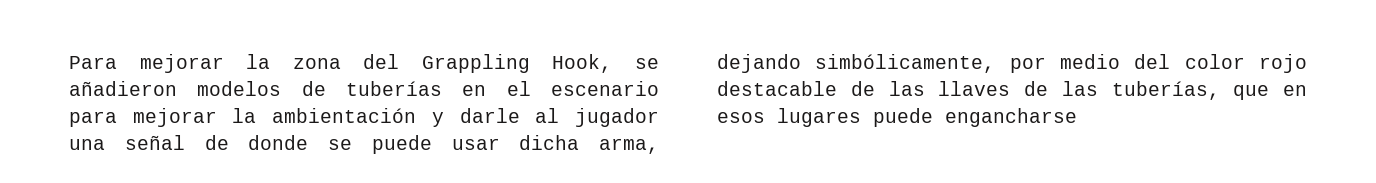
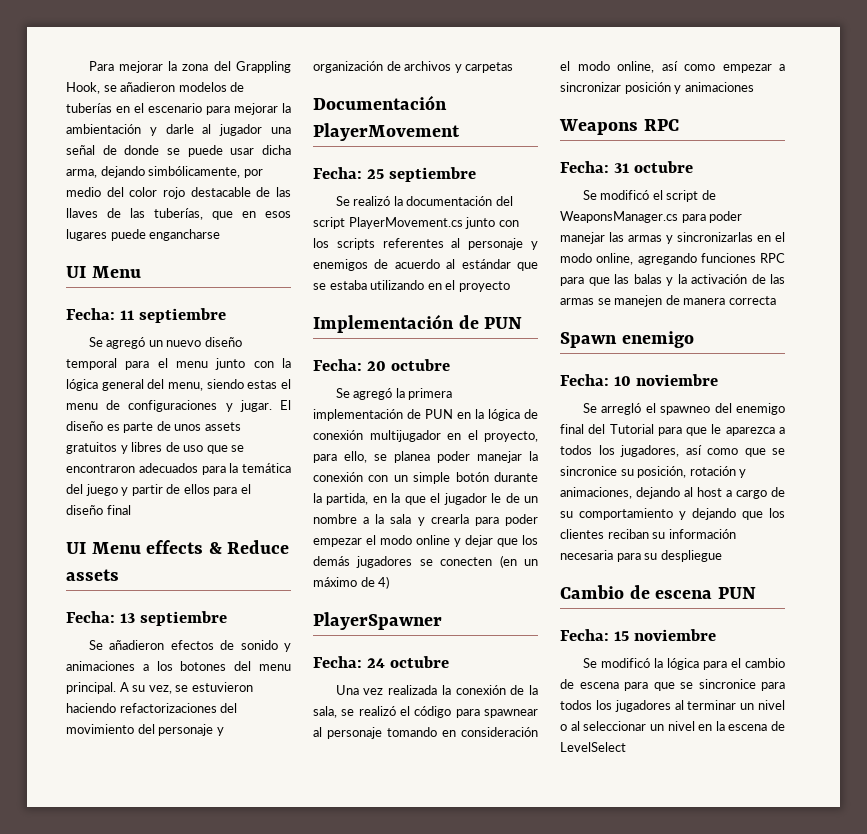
  Para mejorar la zona del Grappling Hook, se añadieron modelos de tuberías en el escenario para mejorar la ambientación y darle al jugador una señal de donde se puede usar dicha arma, dejando simbólicamente, por medio del color rojo destacable de las llaves de las tuberías, que en esos lugares puede engancharse
+ UI Menu
+ Fecha: 11 septiembre
+ Se agregó un nuevo diseño temporal para el menu junto con la lógica general del menu, siendo estas el menu de configuraciones y jugar. El diseño es parte de unos assets gratuitos y libres de uso que se encontraron adecuados para la temática del juego y partir de ellos para el diseño final
+ UI Menu effects & Reduce assets
+ Fecha: 13 septiembre
+ Se añadieron efectos de sonido y animaciones a los botones del menu principal. A su vez, se estuvieron haciendo refactorizaciones del movimiento del personaje y organización de archivos y carpetas
+ Documentación PlayerMovement
+ Fecha: 25 septiembre
+ Se realizó la documentación del script PlayerMovement.cs junto con los scripts referentes al personaje y enemigos de acuerdo al estándar que se estaba utilizando en el proyecto
+ Implementación de PUN
+ Fecha: 20 octubre
+ Se agregó la primera implementación de PUN en la lógica de conexión multijugador en el proyecto, para ello, se planea poder manejar la conexión con un simple botón durante la partida, en la que el jugador le de un nombre a la sala y crearla para poder empezar el modo online y dejar que los demás jugadores se conecten (en un máximo de 4)
+ PlayerSpawner
+ Fecha: 24 octubre
+ Una vez realizada la conexión de la sala, se realizó el código para spawnear al personaje tomando en consideración el modo online, así como empezar a sincronizar posición y animaciones
+ Weapons RPC
+ Fecha: 31 octubre
+ Se modificó el script de WeaponsManager.cs para poder manejar las armas y sincronizarlas en el modo online, agregando funciones RPC para que las balas y la activación de las armas se manejen de manera correcta
+ Spawn enemigo
+ Fecha: 10 noviembre
+ Se arregló el spawneo del enemigo final del Tutorial para que le aparezca a todos los jugadores, así como que se sincronice su posición, rotación y animaciones, dejando al host a cargo de su comportamiento y dejando que los clientes reciban su información necesaria para su despliegue
+ Cambio de escena PUN
+ Fecha: 15 noviembre
+ Se modificó la lógica para el cambio de escena para que se sincronice para todos los jugadores al terminar un nivel o al seleccionar un nivel en la escena de LevelSelect

